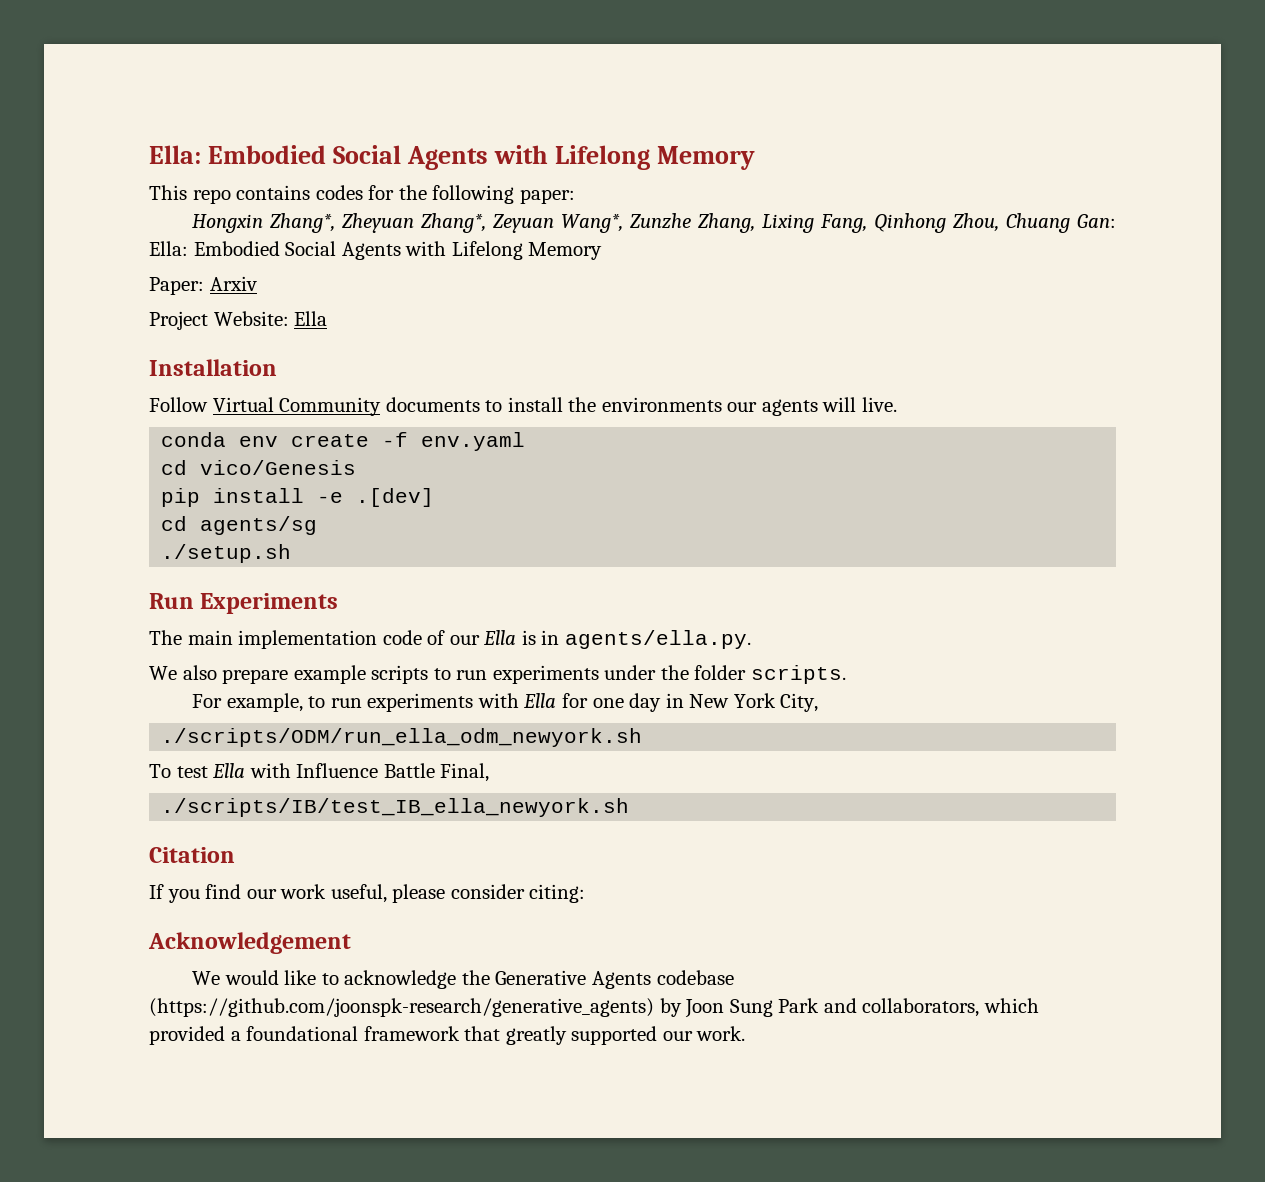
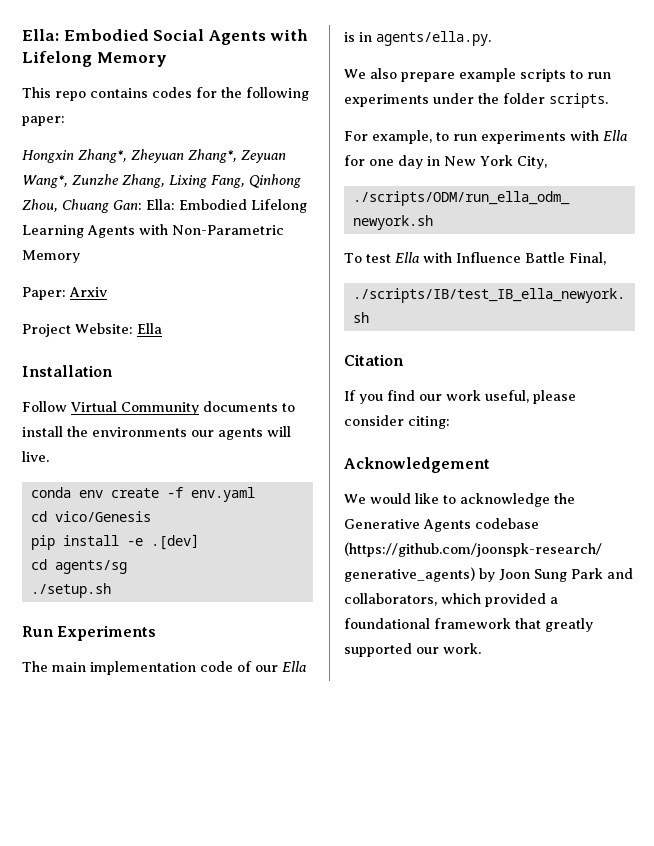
- Hongxin Zhang*, Zheyuan Zhang*, Zeyuan Wang*, Zunzhe Zhang, Lixing Fang, Qinhong Zhou, Chuang Gan: Ella: Embodied Social Agents with Lifelong Memory
+ Hongxin Zhang*, Zheyuan Zhang*, Zeyuan Wang*, Zunzhe Zhang, Lixing Fang, Qinhong Zhou, Chuang Gan: Ella: Embodied Lifelong Learning Agents with Non-Parametric Memory

